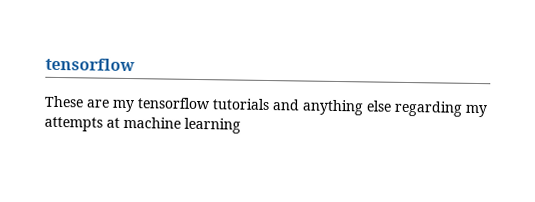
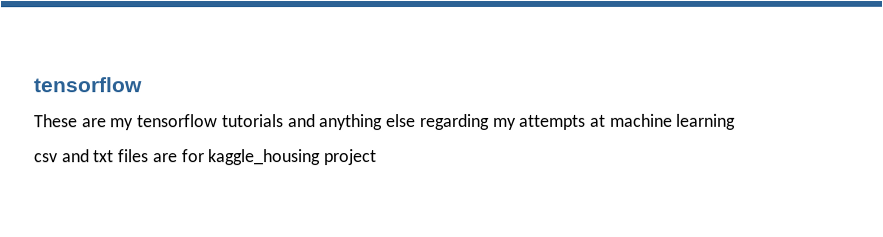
+ csv and txt files are for kaggle_housing project

